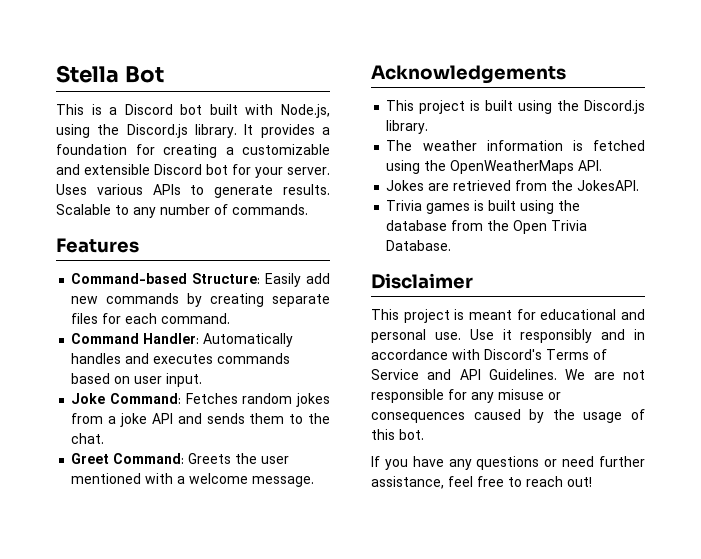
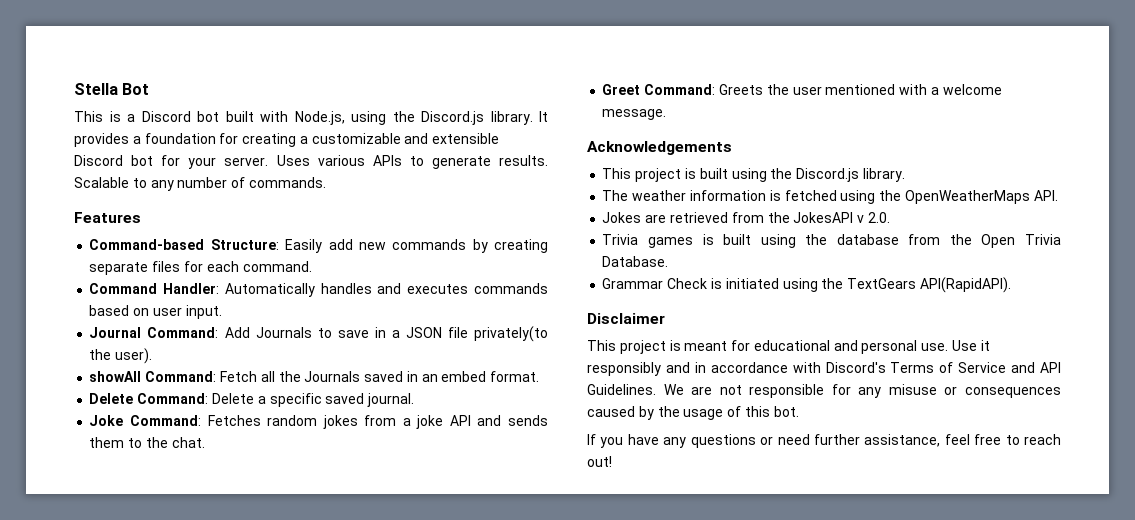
+ Journal Command: Add Journals to save in a JSON file privately(to the user).
+ showAll Command: Fetch all the Journals saved in an embed format.
+ Delete Command: Delete a specific saved journal.
- Jokes are retrieved from the JokesAPI.
+ Jokes are retrieved from the JokesAPI v 2.0.
+ Grammar Check is initiated using the TextGears API(RapidAPI).

